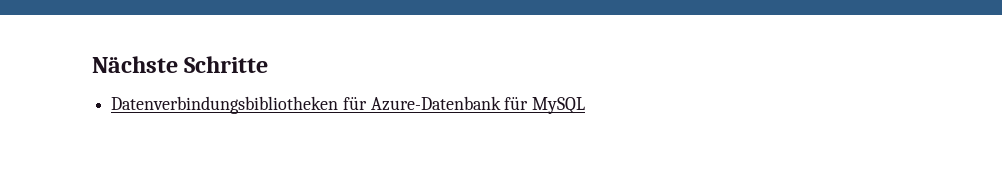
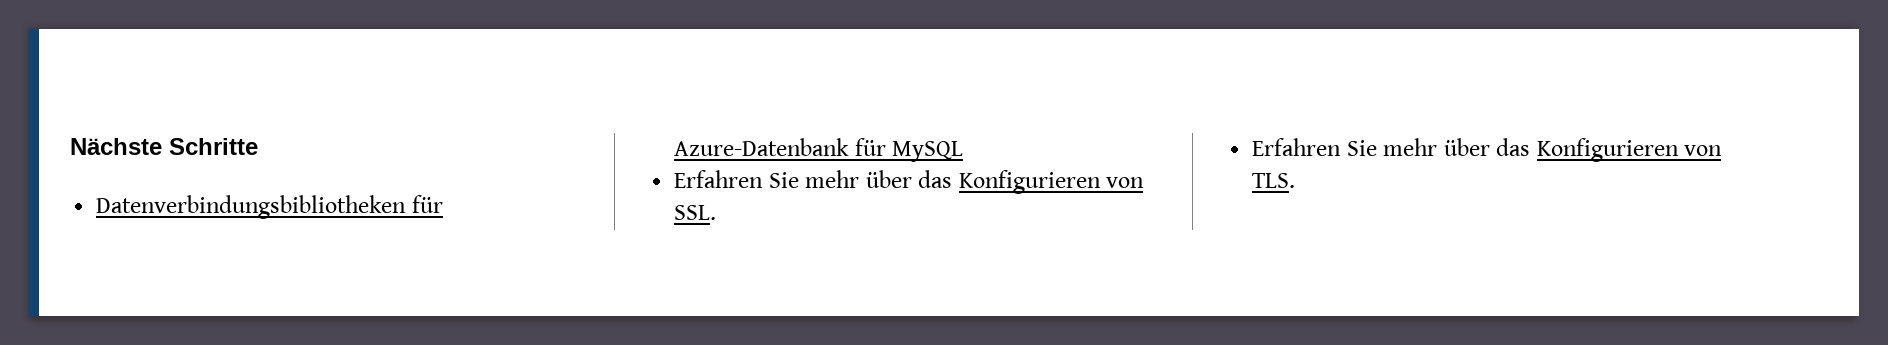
+ Erfahren Sie mehr über das Konfigurieren von SSL.
+ Erfahren Sie mehr über das Konfigurieren von TLS.

